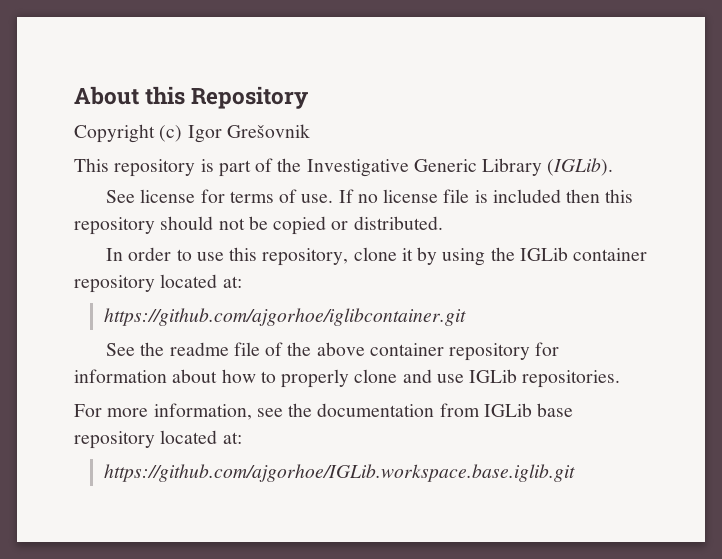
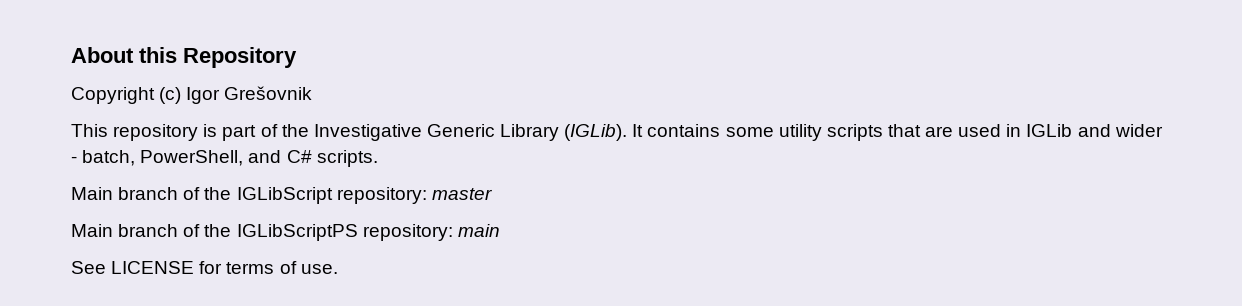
- This repository is part of the Investigative Generic Library (IGLib).
- See license for terms of use. If no license file is included then this repository should not be copied or distributed.
- In order to use this repository, clone it by using the IGLib container repository located at:
- https://github.com/ajgorhoe/iglibcontainer.git
- See the readme file of the above container repository for information about how to properly clone and use IGLib repositories.
- For more information, see the documentation from IGLib base repository located at:
- https://github.com/ajgorhoe/IGLib.workspace.base.iglib.git
+ This repository is part of the Investigative Generic Library (IGLib). It contains some utility scripts that are used in IGLib and wider - batch, PowerShell, and C# scripts.
+ Main branch of the IGLibScript repository: master
+ Main branch of the IGLibScriptPS repository: main
+ See LICENSE for terms of use.

